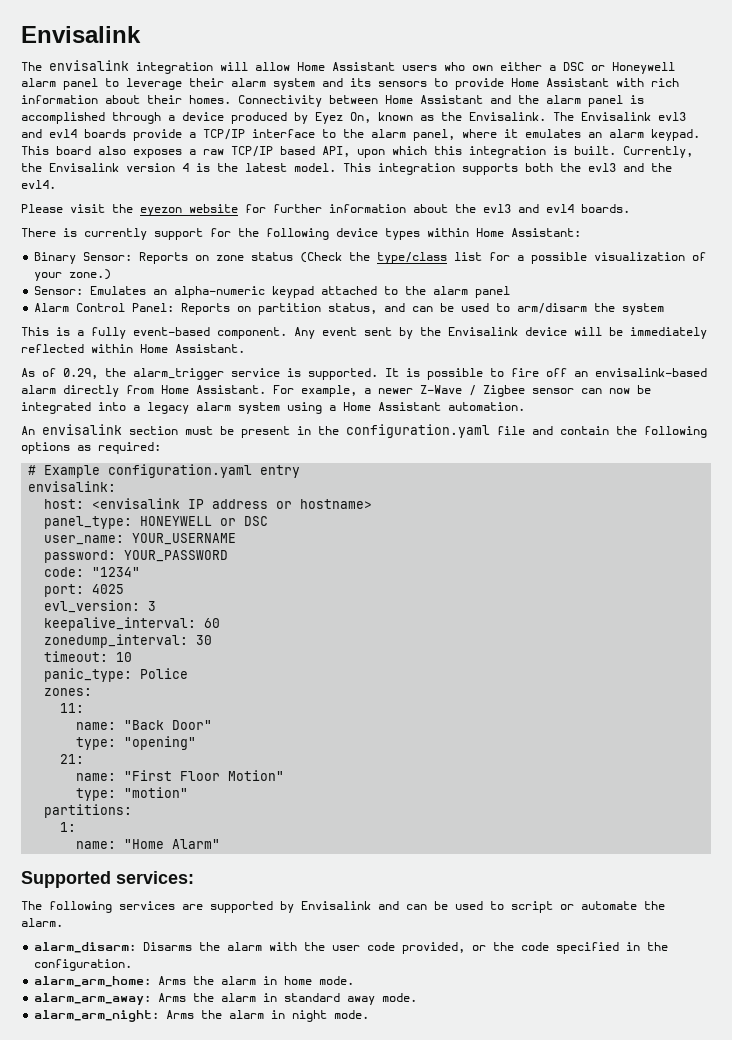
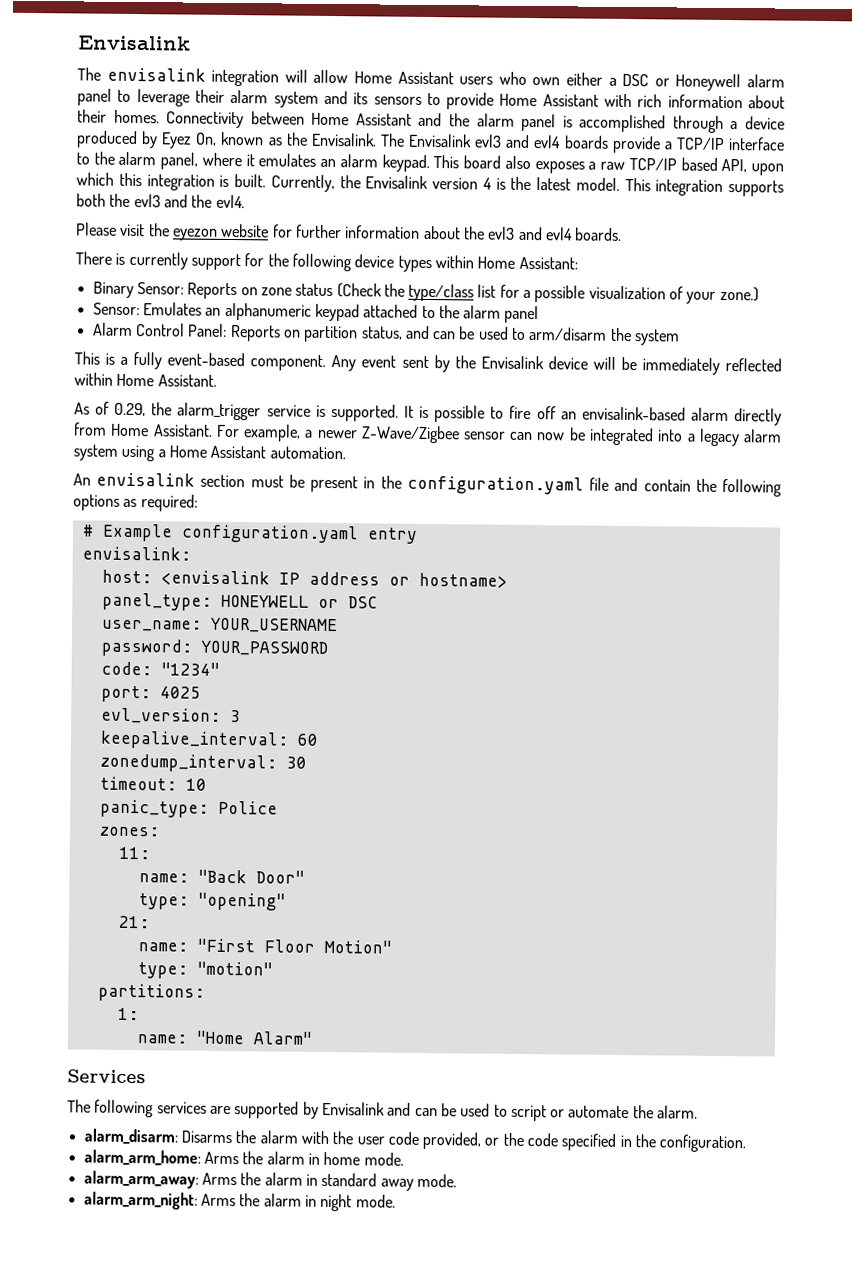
- Sensor: Emulates an alpha-numeric keypad attached to the alarm panel
+ Sensor: Emulates an alphanumeric keypad attached to the alarm panel
- For example, a newer Z-Wave / Zigbee sensor can now be integrated into a legacy alarm system using a Home Assistant automation.
+ For example, a newer Z-Wave/Zigbee sensor can now be integrated into a legacy alarm system using a Home Assistant automation.
- Supported services:
+ Services

